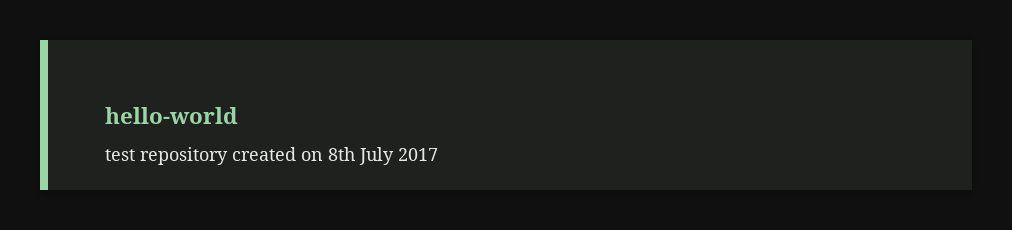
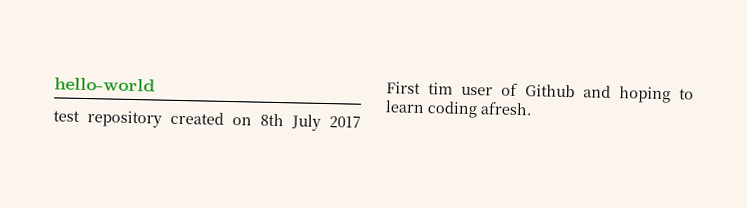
- test repository created on 8th July 2017
+ test repository created on 8th July 2017 First tim user of Github and hoping to learn coding afresh.

